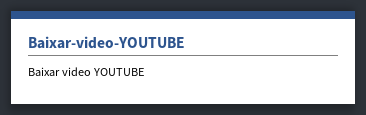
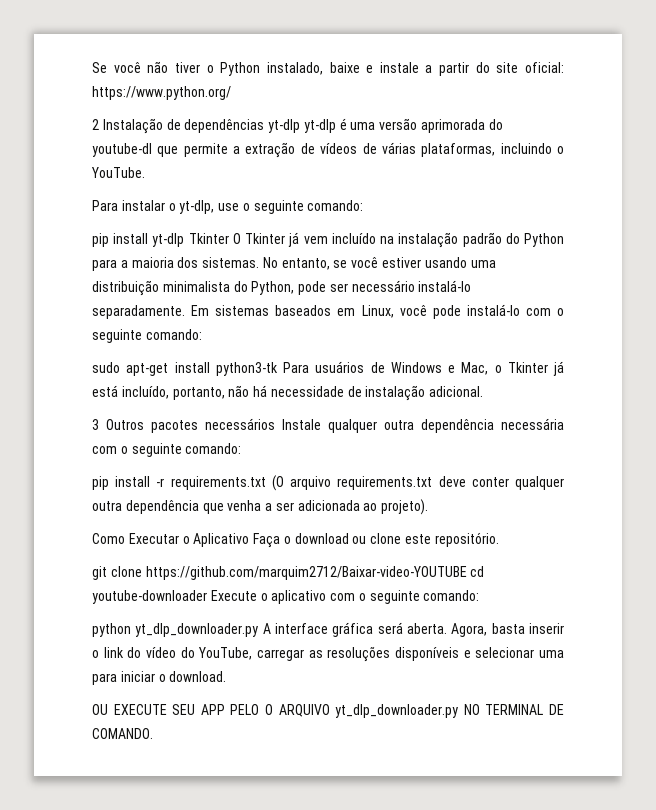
- Baixar-video-YOUTUBE
- Baixar video YOUTUBE
+ Se você não tiver o Python instalado, baixe e instale a partir do site oficial: https://www.python.org/
+ 2 Instalação de dependências yt-dlp yt-dlp é uma versão aprimorada do youtube-dl que permite a extração de vídeos de várias plataformas, incluindo o YouTube.
+ Para instalar o yt-dlp, use o seguinte comando:
+ pip install yt-dlp Tkinter O Tkinter já vem incluído na instalação padrão do Python para a maioria dos sistemas. No entanto, se você estiver usando uma distribuição minimalista do Python, pode ser necessário instalá-lo separadamente. Em sistemas baseados em Linux, você pode instalá-lo com o seguinte comando:
+ sudo apt-get install python3-tk Para usuários de Windows e Mac, o Tkinter já está incluído, portanto, não há necessidade de instalação adicional.
+ 3 Outros pacotes necessários Instale qualquer outra dependência necessária com o seguinte comando:
+ pip install -r requirements.txt (O arquivo requirements.txt deve conter qualquer outra dependência que venha a ser adicionada ao projeto).
+ Como Executar o Aplicativo Faça o download ou clone este repositório.
+ git clone https://github.com/marquim2712/Baixar-video-YOUTUBE cd youtube-downloader Execute o aplicativo com o seguinte comando:
+ python yt_dlp_downloader.py A interface gráfica será aberta. Agora, basta inserir o link do vídeo do YouTube, carregar as resoluções disponíveis e selecionar uma para iniciar o download.
+ OU EXECUTE SEU APP PELO O ARQUIVO yt_dlp_downloader.py NO TERMINAL DE COMANDO.

